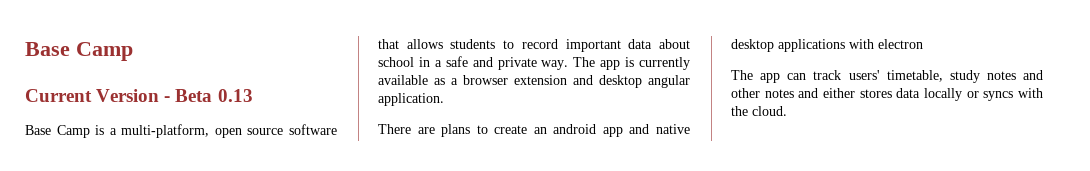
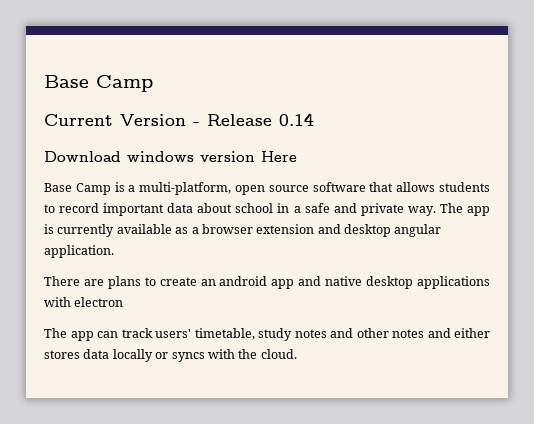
- Current Version - Beta 0.13
+ Current Version - Release 0.14
+ Download windows version Here

